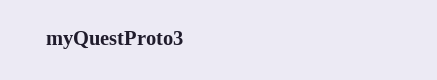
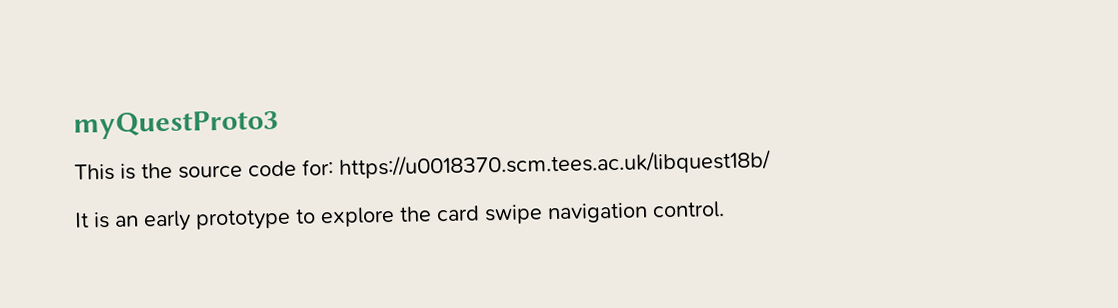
+ This is the source code for: https://u0018370.scm.tees.ac.uk/libquest18b/
+ It is an early prototype to explore the card swipe navigation control.

